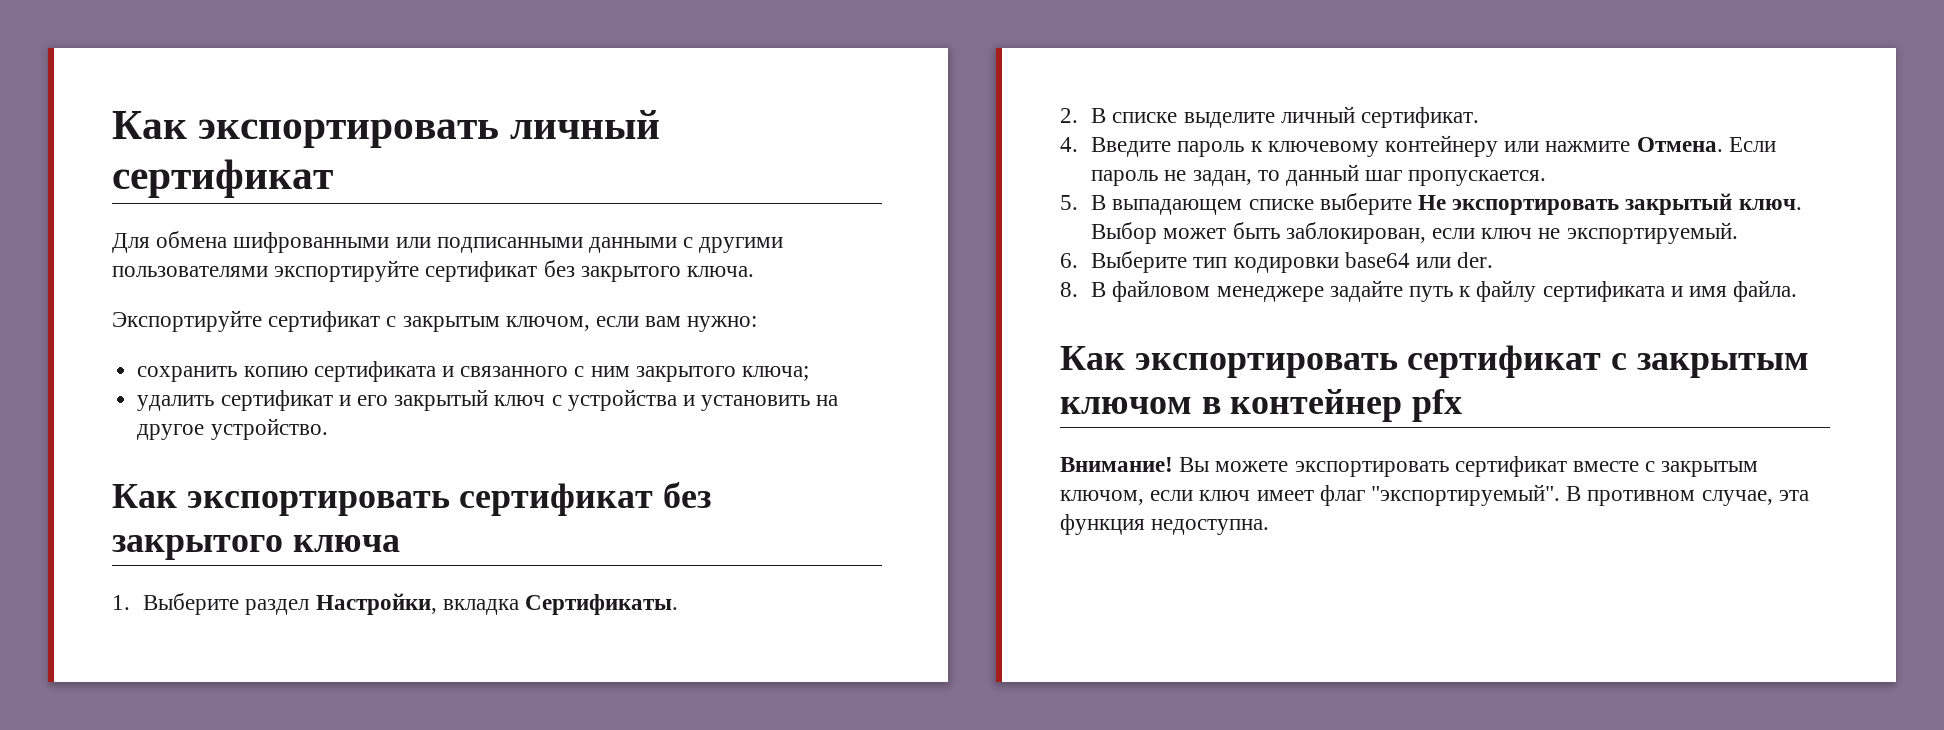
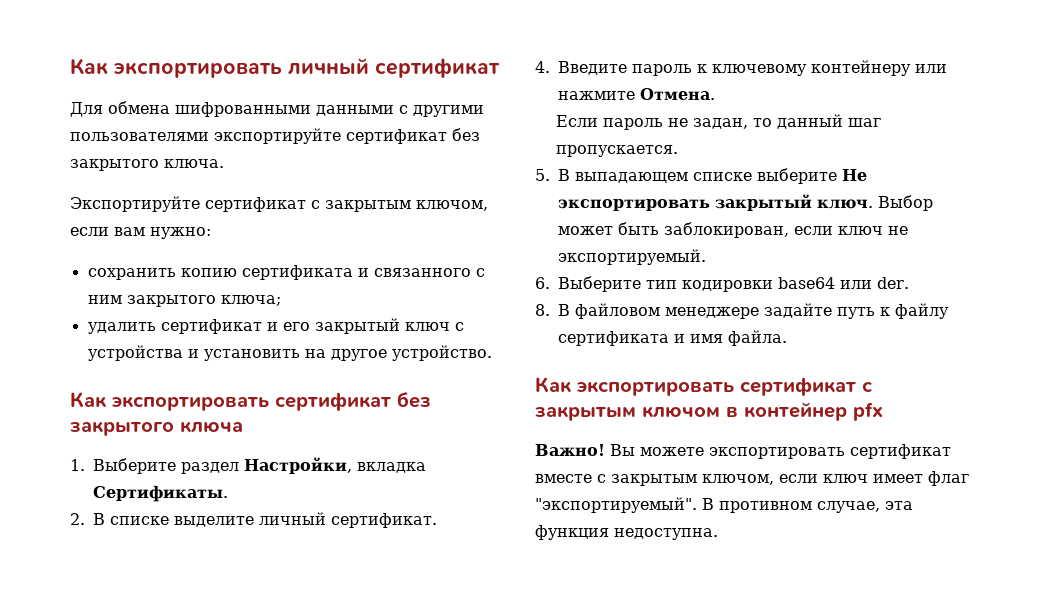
- Для обмена шифрованными или подписанными данными с другими пользователями экспортируйте сертификат без закрытого ключа.
+ Для обмена шифрованными данными с другими пользователями экспортируйте сертификат без закрытого ключа.
- 4. Введите пароль к ключевому контейнеру или нажмите Отмена. Если пароль не задан, то данный шаг пропускается.
+ 4. Введите пароль к ключевому контейнеру или нажмите Отмена.
+ Если пароль не задан, то данный шаг пропускается.
- Внимание!
+ Важно!

